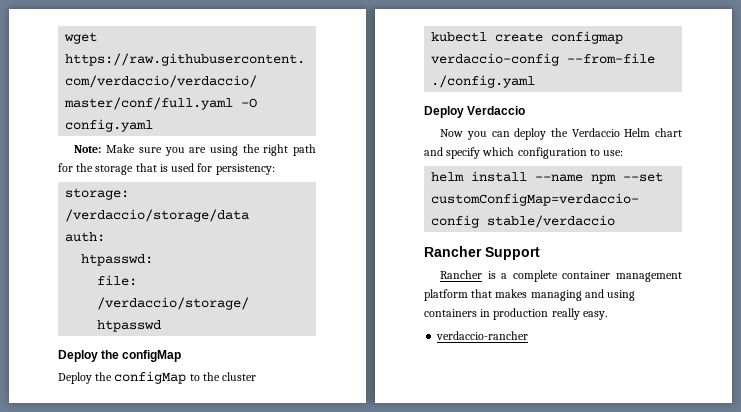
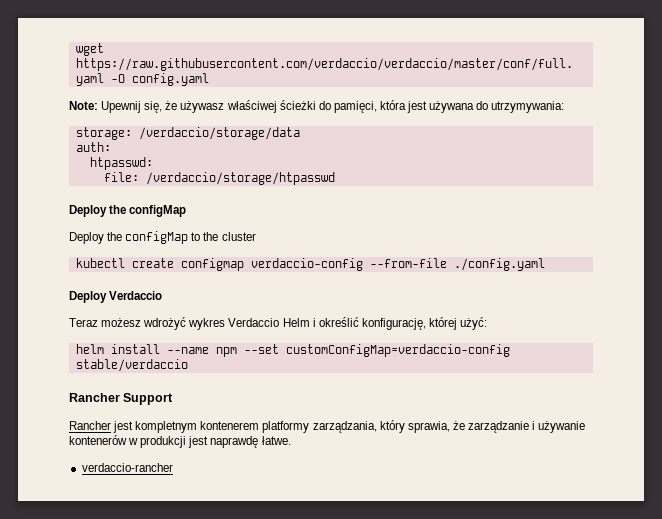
- Note: Make sure you are using the right path for the storage that is used for persistency:
+ Note: Upewnij się, że używasz właściwej ścieżki do pamięci, która jest używana do utrzymywania:
- Now you can deploy the Verdaccio Helm chart and specify which configuration to use:
+ Teraz możesz wdrożyć wykres Verdaccio Helm i określić konfigurację, której użyć:
- Rancher is a complete container management platform that makes managing and using containers in production really easy.
+ Rancher jest kompletnym kontenerem platformy zarządzania, który sprawia, że zarządzanie i używanie kontenerów w produkcji jest naprawdę łatwe.

